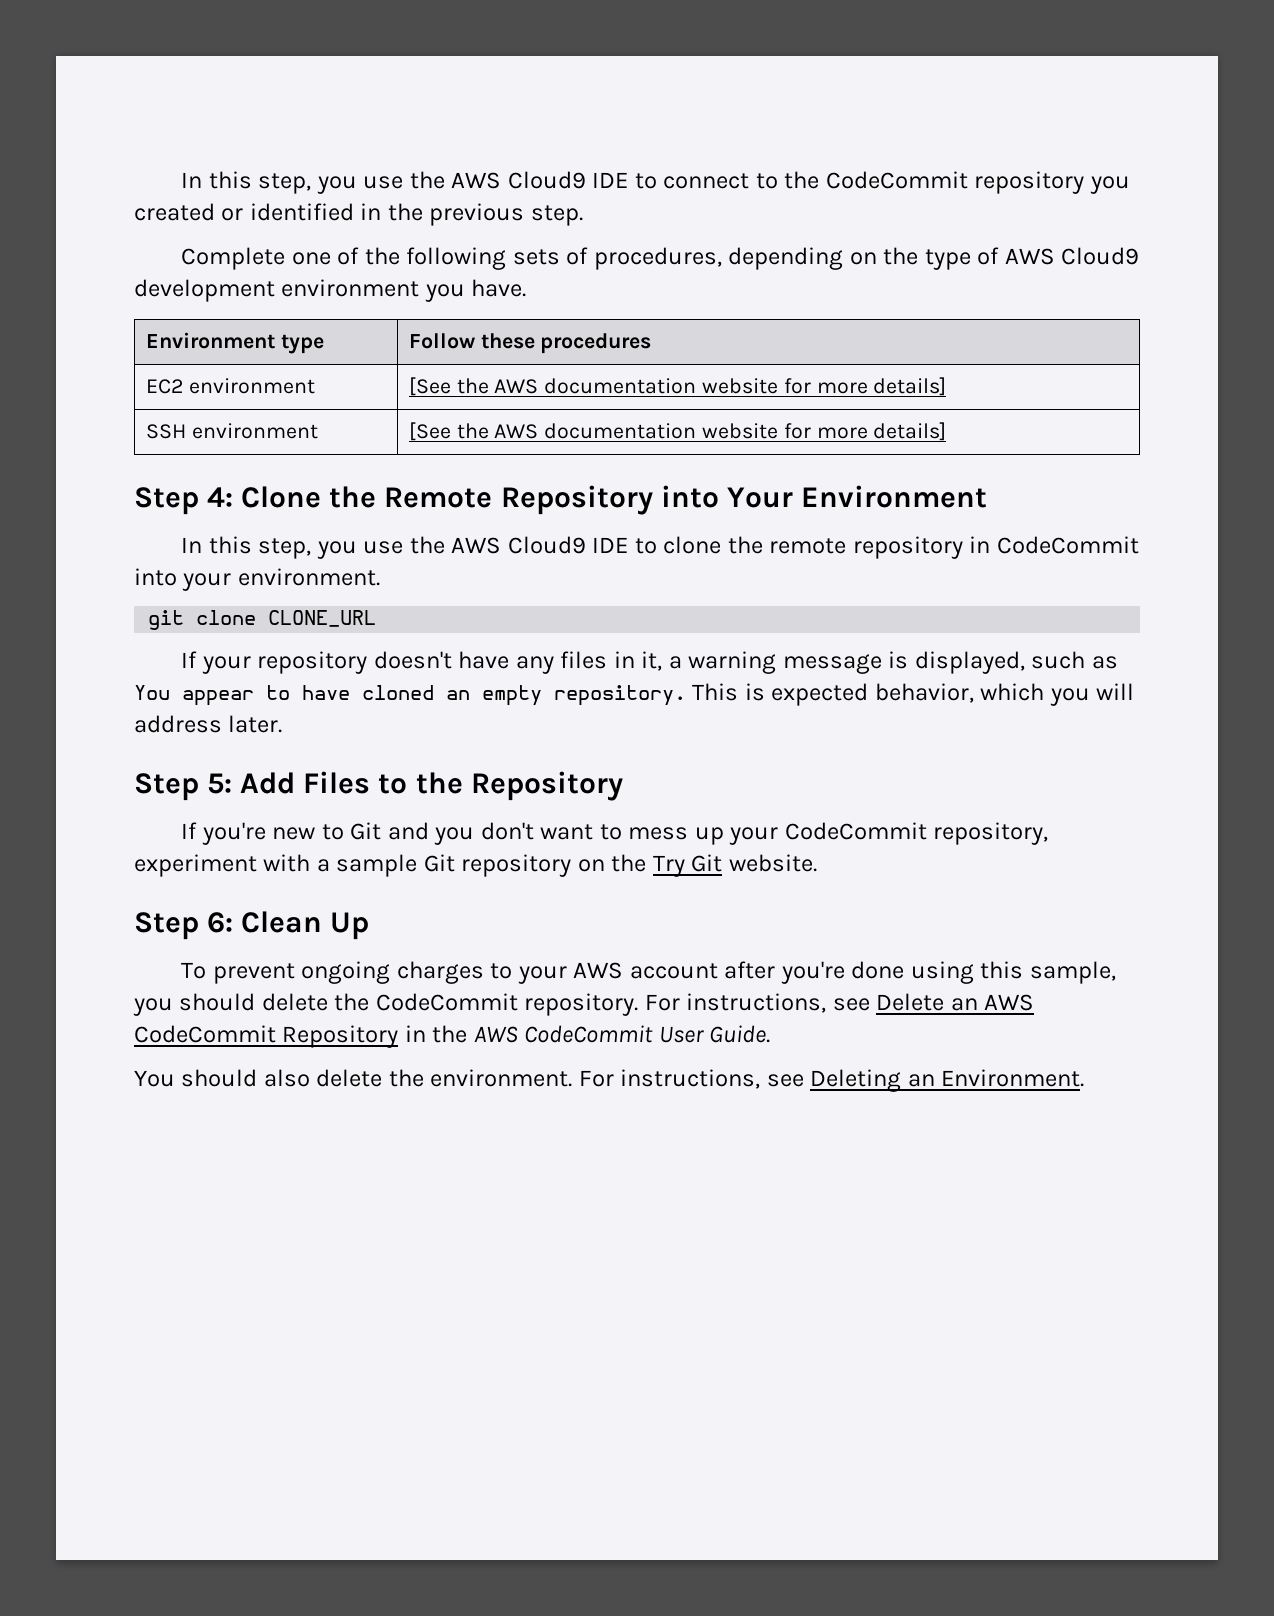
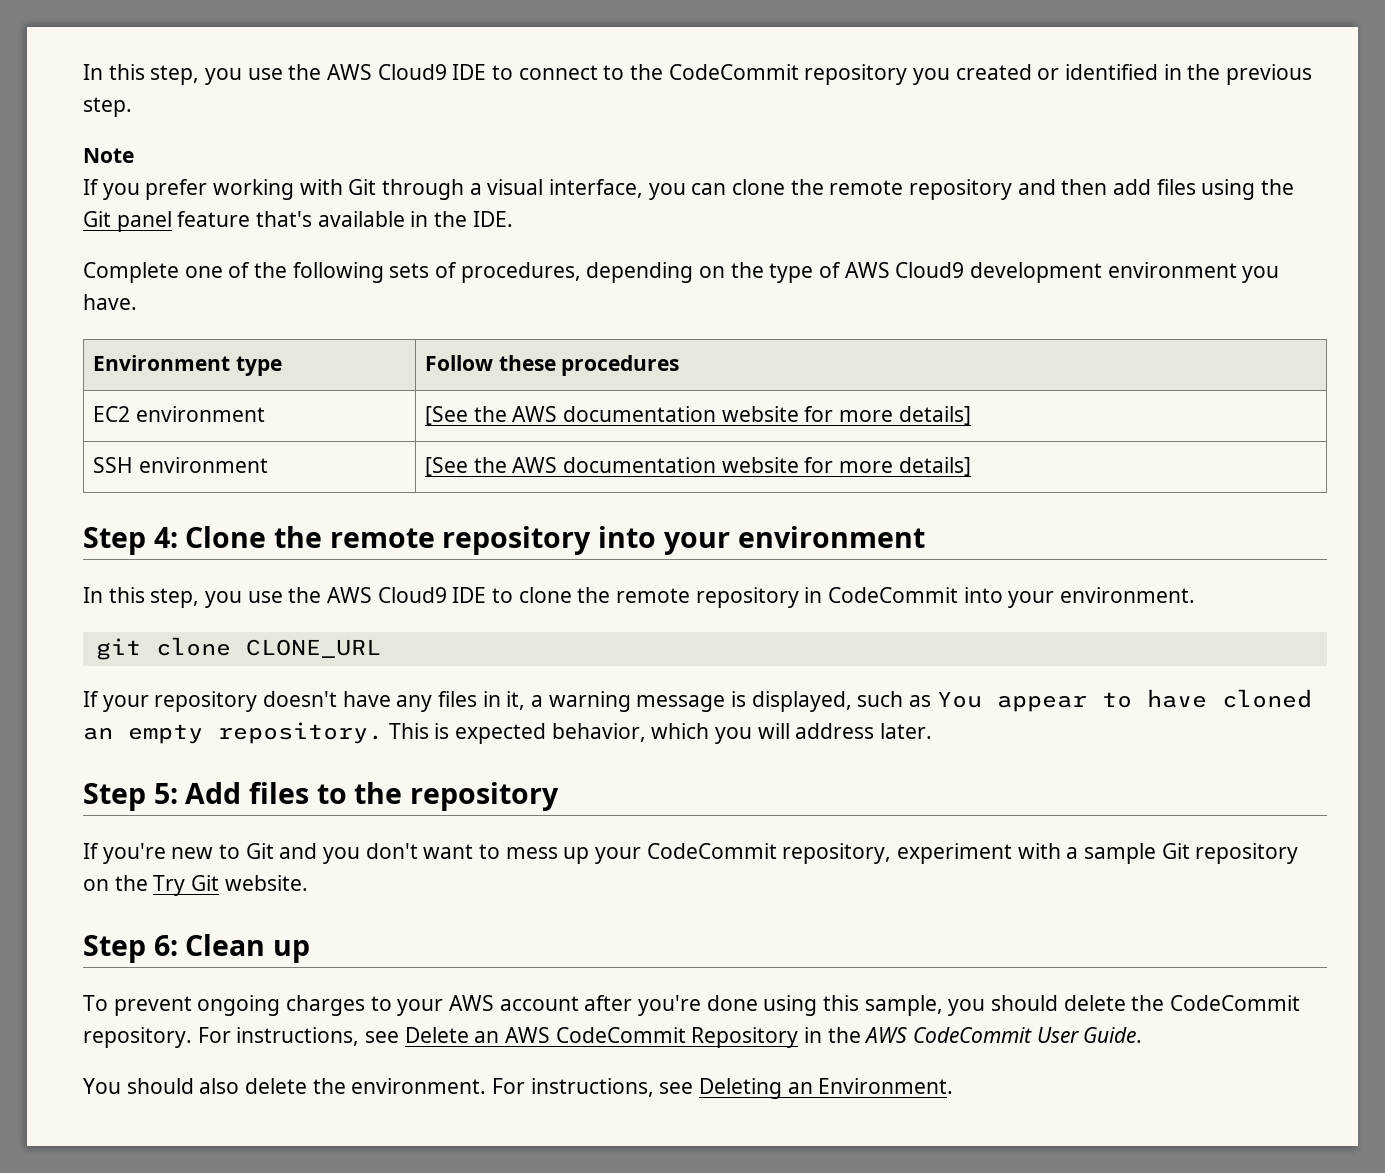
+ Note
+ If you prefer working with Git through a visual interface, you can clone the remote repository and then add files using the Git panel feature that's available in the IDE.
- Step 4: Clone the Remote Repository into Your Environment
+ Step 4: Clone the remote repository into your environment
- Step 5: Add Files to the Repository
+ Step 5: Add files to the repository
- Step 6: Clean Up
+ Step 6: Clean up

